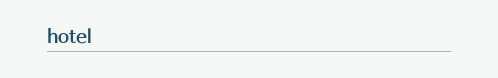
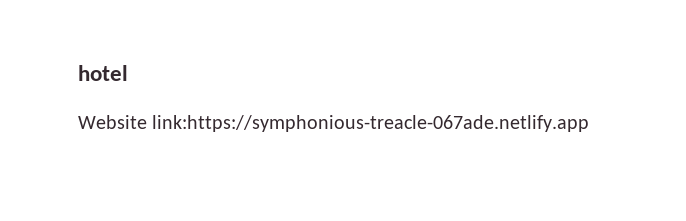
+ Website link:https://symphonious-treacle-067ade.netlify.app

